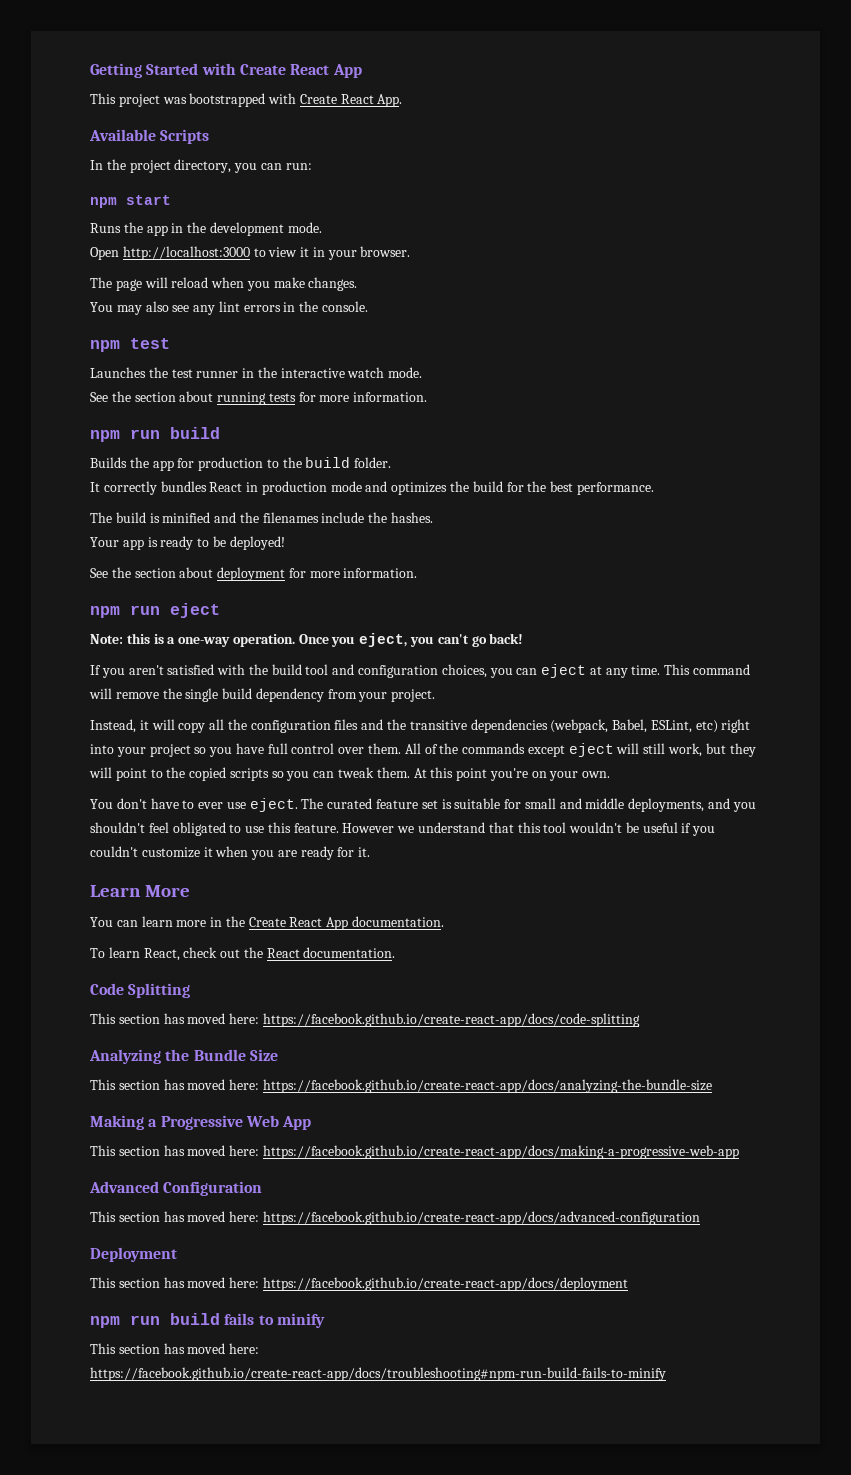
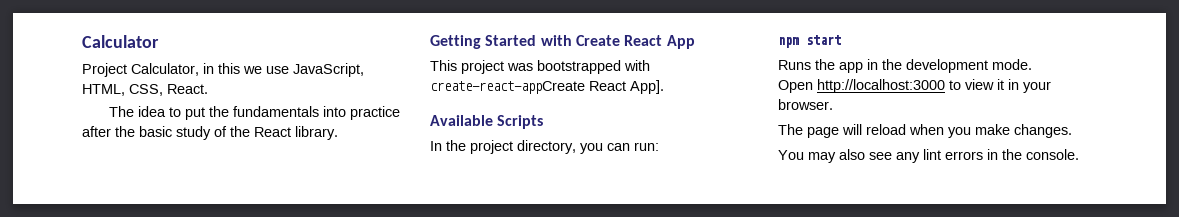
+ Calculator
+ Project Calculator, in this we use JavaScript, HTML, CSS, React.
+ The idea to put the fundamentals into practice after the basic study of the React library.
- This project was bootstrapped with Create React App.
+ This project was bootstrapped with create-react-appCreate React App].
- npm test
- Launches the test runner in the interactive watch mode.
- See the section about running tests for more information.
- npm run build
- Builds the app for production to the build folder.
- It correctly bundles React in production mode and optimizes the build for the best performance.
- The build is minified and the filenames include the hashes.
- Your app is ready to be deployed!
- See the section about deployment for more information.
- npm run eject
- Note: this is a one-way operation. Once you eject, you can't go back!
- If you aren't satisfied with the build tool and configuration choices, you can eject at any time. This command will remove the single build dependency from your project.
- Instead, it will copy all the configuration files and the transitive dependencies (webpack, Babel, ESLint, etc) right into your project so you have full control over them. All of the commands except eject will still work, but they will point to the copied scripts so you can tweak them. At this point you're on your own.
- You don't have to ever use eject. The curated feature set is suitable for small and middle deployments, and you shouldn't feel obligated to use this feature. However we understand that this tool wouldn't be useful if you couldn't customize it when you are ready for it.
- Learn More
- You can learn more in the Create React App documentation.
- To learn React, check out the React documentation.
- Code Splitting
- This section has moved here: https://facebook.github.io/create-react-app/docs/code-splitting
- Analyzing the Bundle Size
- This section has moved here: https://facebook.github.io/create-react-app/docs/analyzing-the-bundle-size
- Making a Progressive Web App
- This section has moved here: https://facebook.github.io/create-react-app/docs/making-a-progressive-web-app
- Advanced Configuration
- This section has moved here: https://facebook.github.io/create-react-app/docs/advanced-configuration
- Deployment
- This section has moved here: https://facebook.github.io/create-react-app/docs/deployment
- npm run build fails to minify
- This section has moved here: https://facebook.github.io/create-react-app/docs/troubleshooting#npm-run-build-fails-to-minify

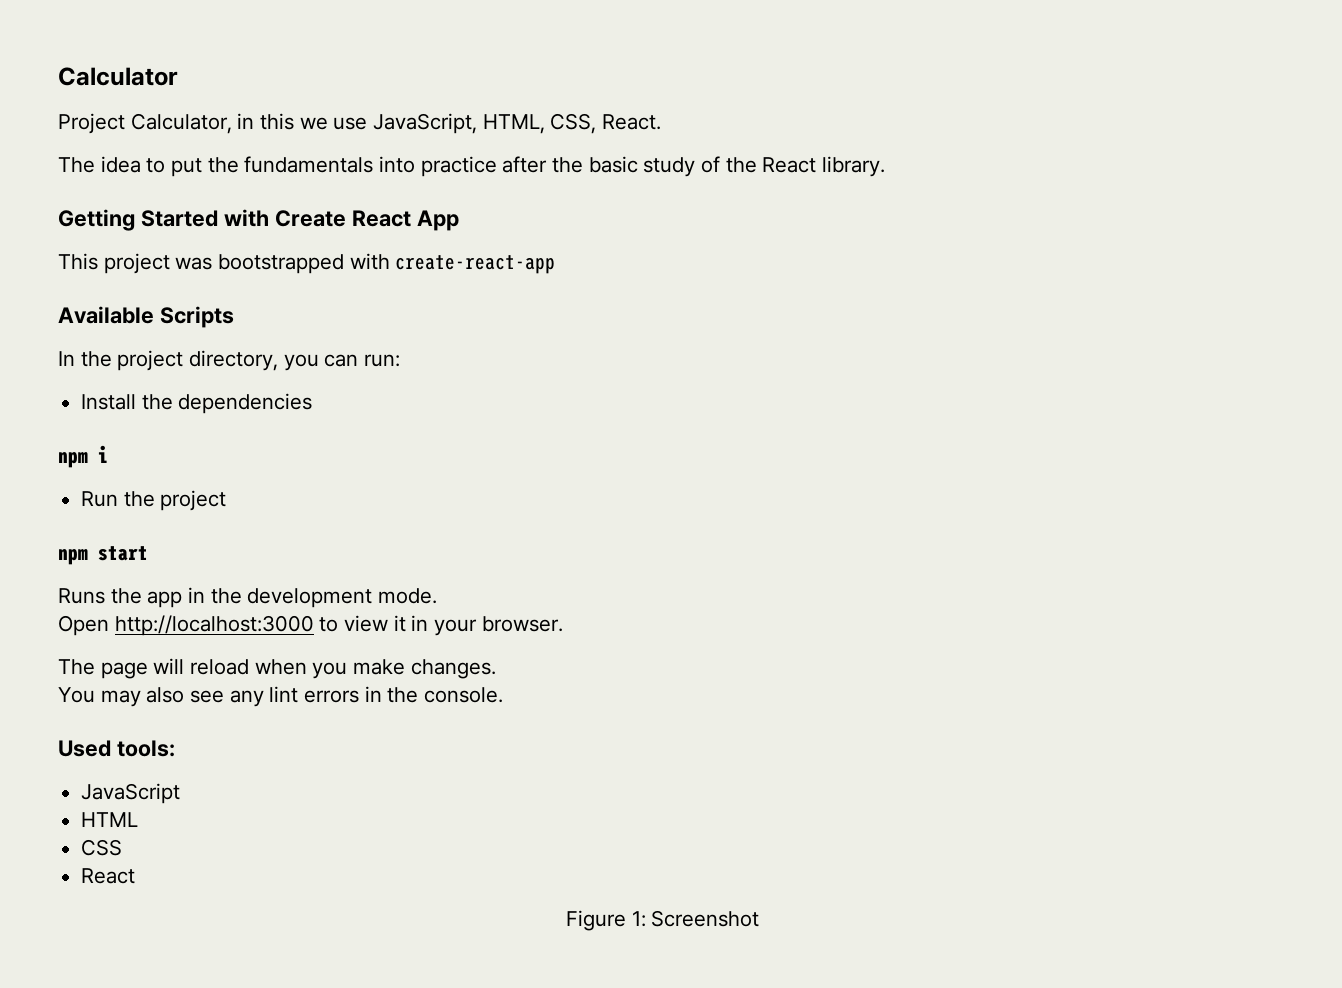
- This project was bootstrapped with create-react-appCreate React App].
+ This project was bootstrapped with create-react-app
+ Install the dependencies
+ npm i
+ Run the project
+ Used tools:
+ JavaScript
+ HTML
+ CSS
+ React
+ Figure 1: Screenshot

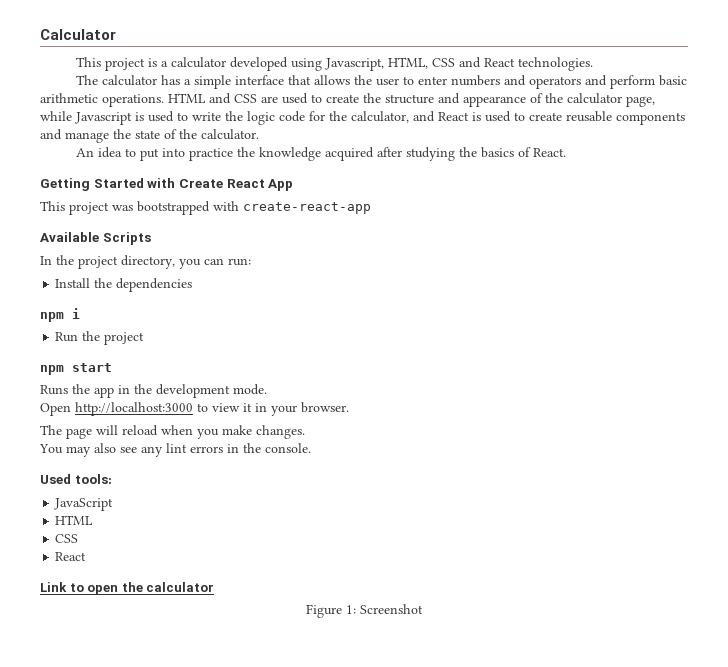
- Project Calculator, in this we use JavaScript, HTML, CSS, React.
- The idea to put the fundamentals into practice after the basic study of the React library.
+ This project is a calculator developed using Javascript, HTML, CSS and React technologies.
+ The calculator has a simple interface that allows the user to enter numbers and operators and perform basic arithmetic operations. HTML and CSS are used to create the structure and appearance of the calculator page, while Javascript is used to write the logic code for the calculator, and React is used to create reusable components and manage the state of the calculator.
+ An idea to put into practice the knowledge acquired after studying the basics of React.
+ Link to open the calculator

